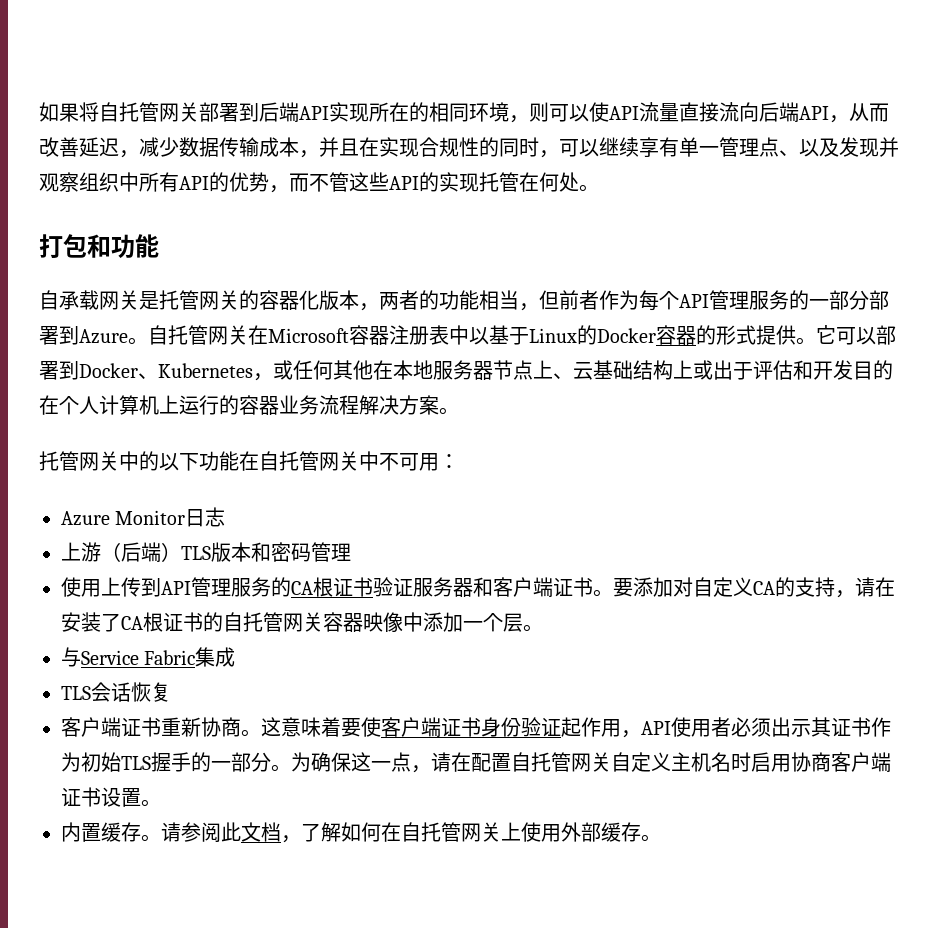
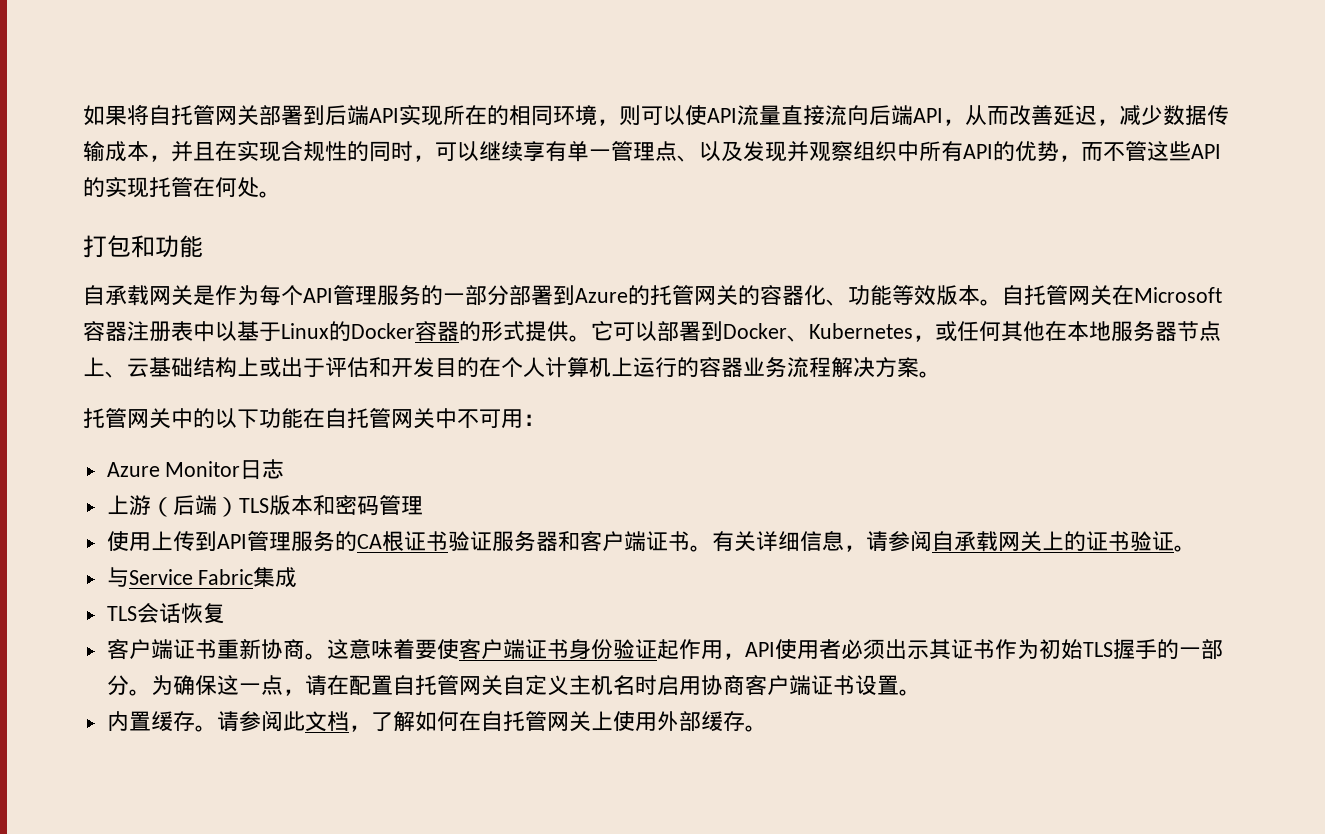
- 自承载网关是托管网关的容器化版本，两者的功能相当，但前者作为每个API管理服务的一部分部署到Azure。
+ 自承载网关是作为每个API管理服务的一部分部署到Azure的托管网关的容器化、功能等效版本。
- 要添加对自定义CA的支持，请在安装了CA根证书的自托管网关容器映像中添加一个层。
+ 有关详细信息，请参阅自承载网关上的证书验证。

